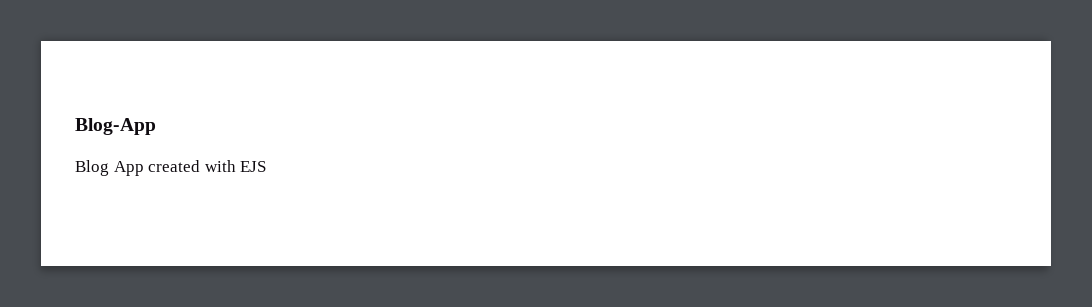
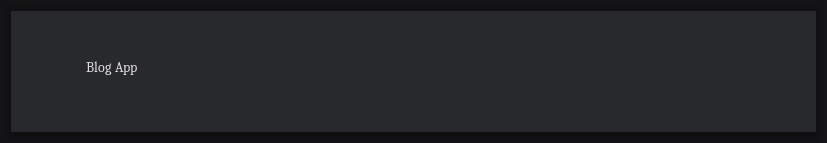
- Blog-App
- Blog App created with EJS
+ Blog App

